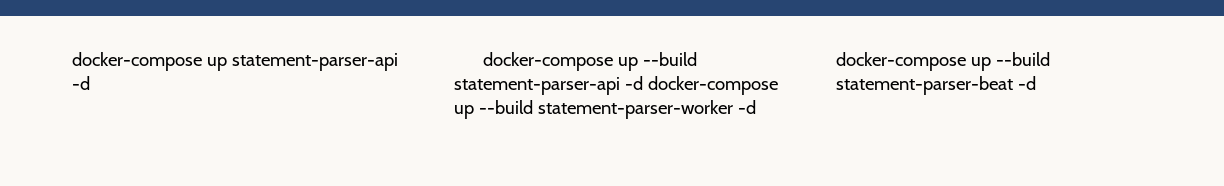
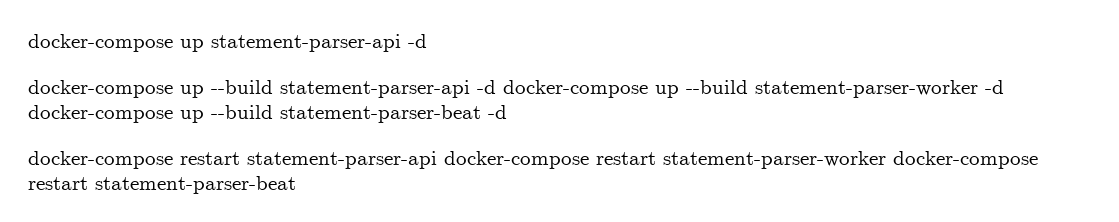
+ docker-compose restart statement-parser-api docker-compose restart statement-parser-worker docker-compose restart statement-parser-beat

